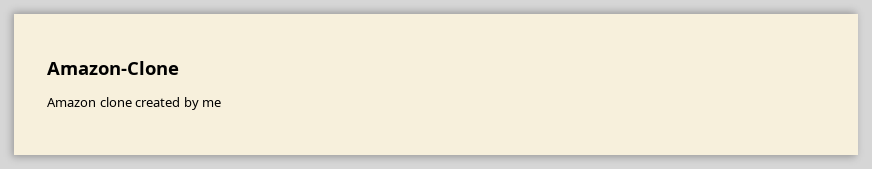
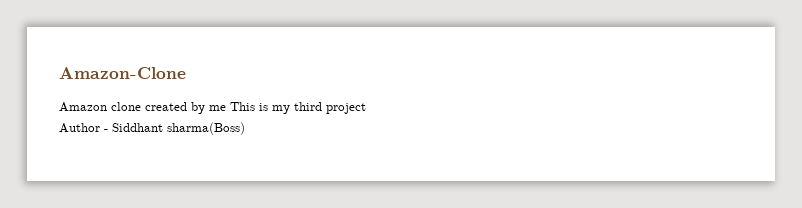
- Amazon clone created by me
+ Amazon clone created by me This is my third project
+ Author - Siddhant sharma(Boss)

